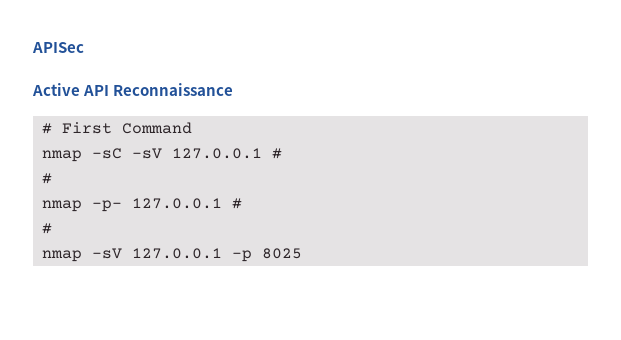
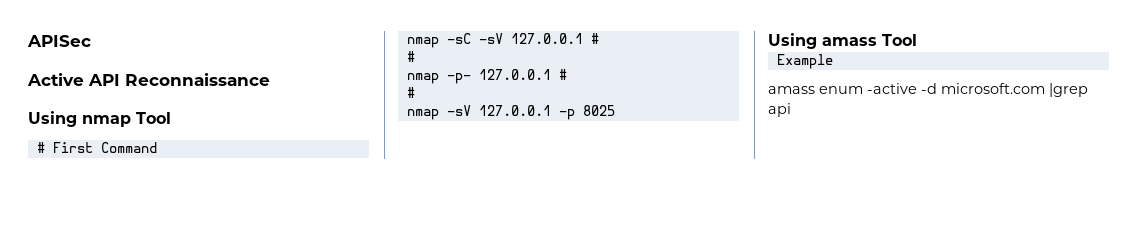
+ Using nmap Tool
+ Using amass Tool
+ Example
+ amass enum -active -d microsoft.com |grep api

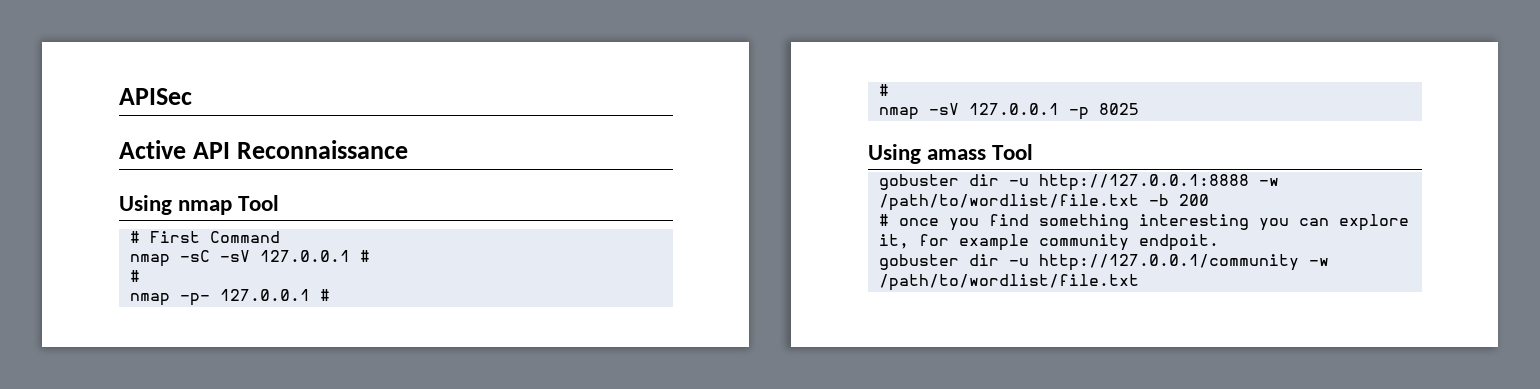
- Example
- amass enum -active -d microsoft.com |grep api
+ gobuster dir -u http://127.0.0.1:8888 -w /path/to/wordlist/file.txt -b 200
+ # once you find something interesting you can explore it, for example community endpoit.
+ gobuster dir -u http://127.0.0.1/community -w /path/to/wordlist/file.txt

